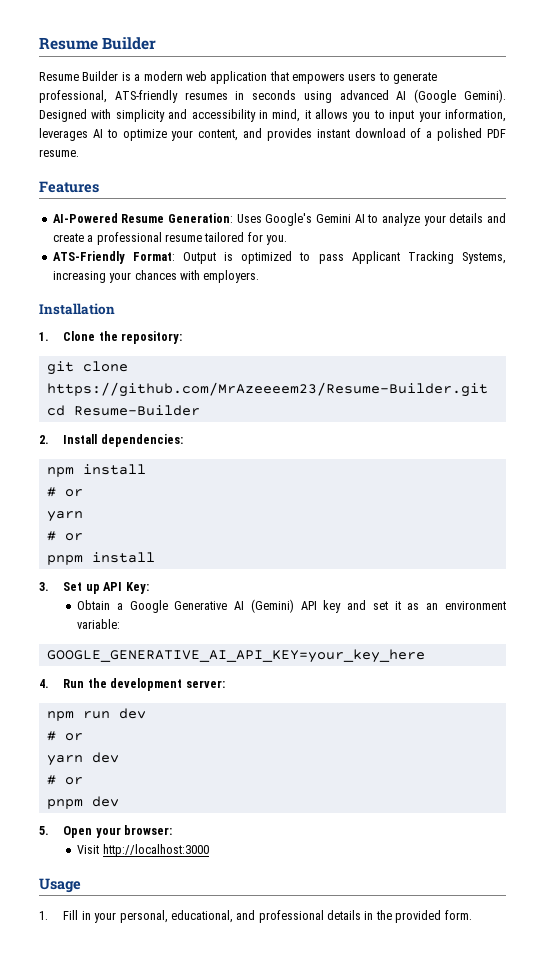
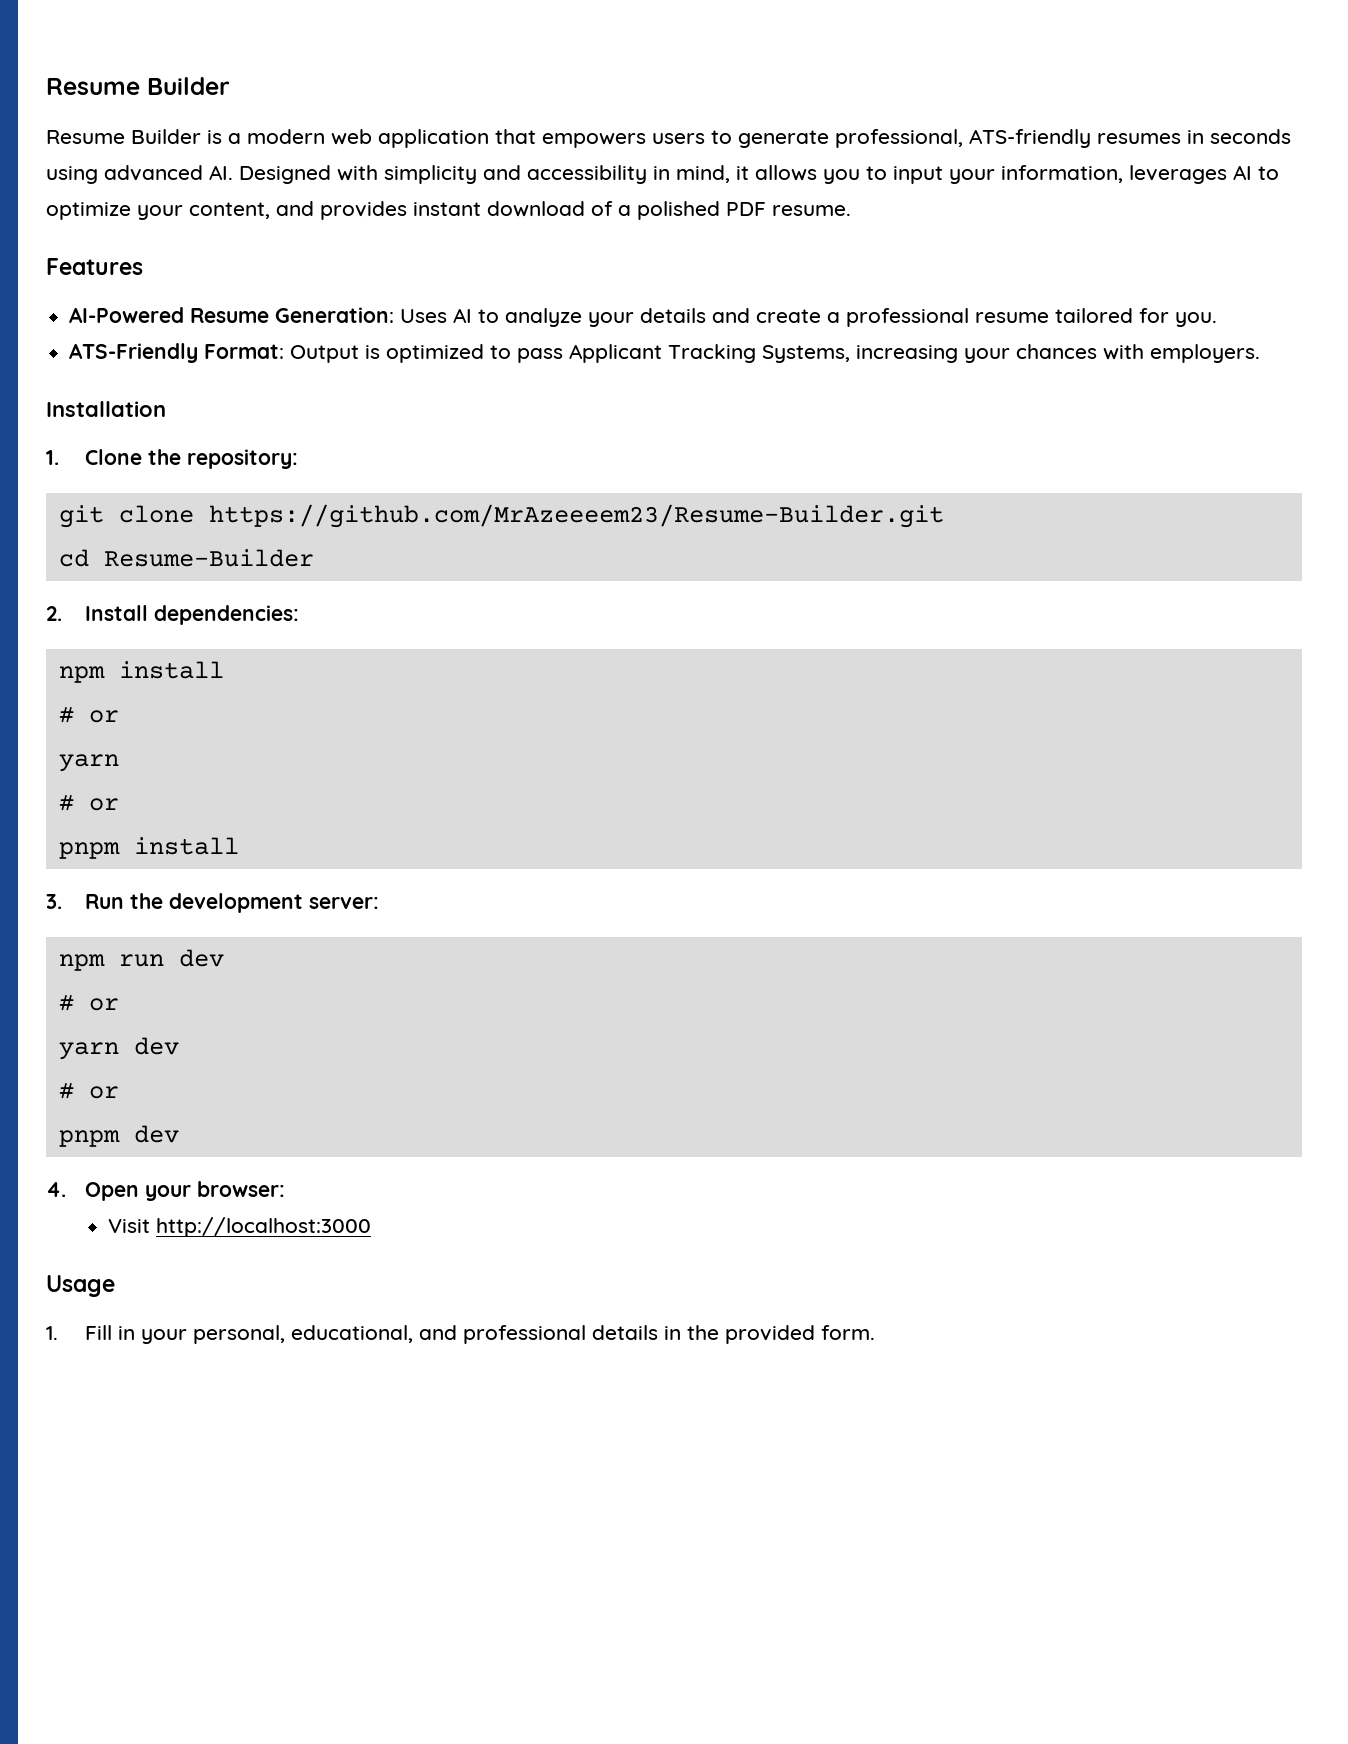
- Resume Builder is a modern web application that empowers users to generate professional, ATS-friendly resumes in seconds using advanced AI (Google Gemini). Designed with simplicity and accessibility in mind, it allows you to input your information, leverages AI to optimize your content, and provides instant download of a polished PDF resume.
+ Resume Builder is a modern web application that empowers users to generate professional, ATS-friendly resumes in seconds using advanced AI. Designed with simplicity and accessibility in mind, it allows you to input your information, leverages AI to optimize your content, and provides instant download of a polished PDF resume.
- AI-Powered Resume Generation: Uses Google's Gemini AI to analyze your details and create a professional resume tailored for you.
+ AI-Powered Resume Generation: Uses AI to analyze your details and create a professional resume tailored for you.
- 3. Set up API Key:
- Obtain a Google Generative AI (Gemini) API key and set it as an environment variable:
- GOOGLE_GENERATIVE_AI_API_KEY=your_key_here
- 4. Run the development server:
+ 3. Run the development server:
- 5. Open your browser:
+ 4. Open your browser:

